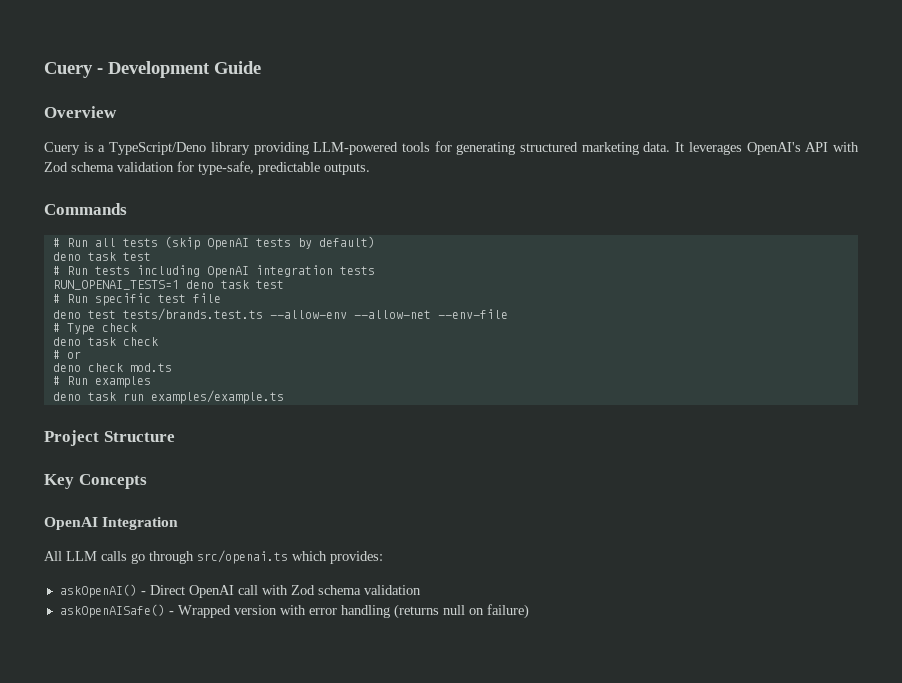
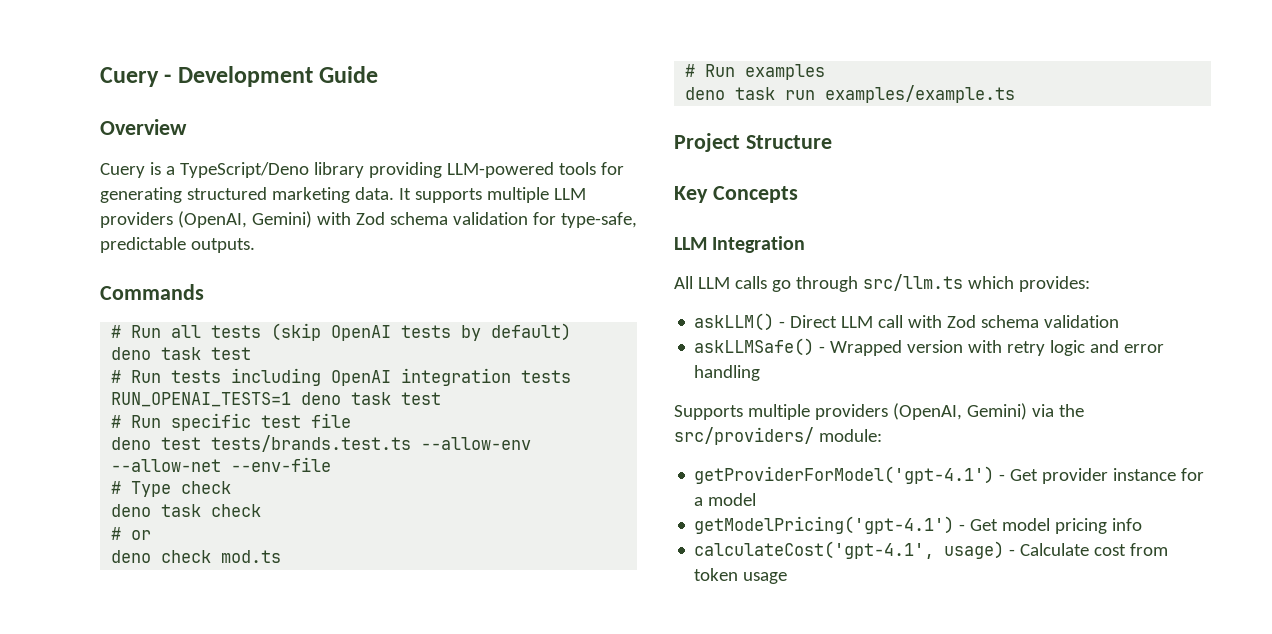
- It leverages OpenAI's API with Zod schema validation for type-safe, predictable outputs.
+ It supports multiple LLM providers (OpenAI, Gemini) with Zod schema validation for type-safe, predictable outputs.
- OpenAI Integration
+ LLM Integration
- All LLM calls go through src/openai.ts which provides:
+ All LLM calls go through src/llm.ts which provides:
- askOpenAI() - Direct OpenAI call with Zod schema validation
+ askLLM() - Direct LLM call with Zod schema validation
- askOpenAISafe() - Wrapped version with error handling (returns null on failure)
+ askLLMSafe() - Wrapped version with retry logic and error handling
+ Supports multiple providers (OpenAI, Gemini) via the src/providers/ module:
+ getProviderForModel('gpt-4.1') - Get provider instance for a model
+ getModelPricing('gpt-4.1') - Get model pricing info
+ calculateCost('gpt-4.1', usage) - Calculate cost from token usage

